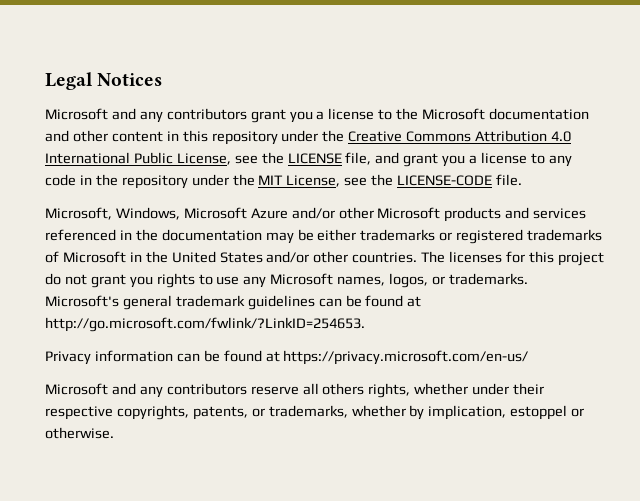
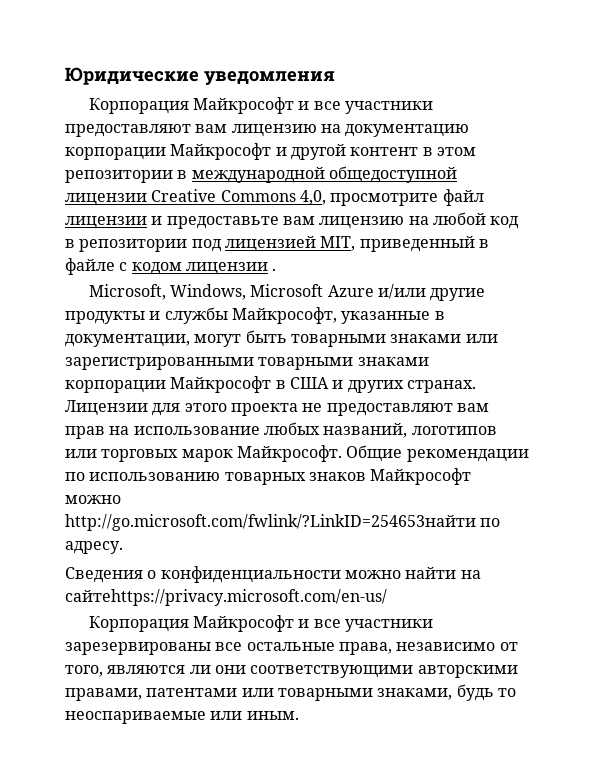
- Legal Notices
- Microsoft and any contributors grant you a license to the Microsoft documentation and other content in this repository under the Creative Commons Attribution 4.0 International Public License, see the LICENSE file, and grant you a license to any code in the repository under the MIT License, see the LICENSE-CODE file.
- Microsoft, Windows, Microsoft Azure and/or other Microsoft products and services referenced in the documentation may be either trademarks or registered trademarks of Microsoft in the United States and/or other countries. The licenses for this project do not grant you rights to use any Microsoft names, logos, or trademarks. Microsoft's general trademark guidelines can be found at http://go.microsoft.com/fwlink/?LinkID=254653.
- Privacy information can be found at https://privacy.microsoft.com/en-us/
- Microsoft and any contributors reserve all others rights, whether under their respective copyrights, patents, or trademarks, whether by implication, estoppel or otherwise.
+ Юридические уведомления
+ Корпорация Майкрософт и все участники предоставляют вам лицензию на документацию корпорации Майкрософт и другой контент в этом репозитории в международной общедоступной лицензии Creative Commons 4,0, просмотрите файл лицензии и предоставьте вам лицензию на любой код в репозитории под лицензией MIT, приведенный в файле с кодом лицензии .
+ Microsoft, Windows, Microsoft Azure и/или другие продукты и службы Майкрософт, указанные в документации, могут быть товарными знаками или зарегистрированными товарными знаками корпорации Майкрософт в США и других странах. Лицензии для этого проекта не предоставляют вам прав на использование любых названий, логотипов или торговых марок Майкрософт. Общие рекомендации по использованию товарных знаков Майкрософт можно http://go.microsoft.com/fwlink/?LinkID=254653найти по адресу.
+ Сведения о конфиденциальности можно найти на сайтеhttps://privacy.microsoft.com/en-us/
+ Корпорация Майкрософт и все участники зарезервированы все остальные права, независимо от того, являются ли они соответствующими авторскими правами, патентами или товарными знаками, будь то неоспариваемые или иным.

